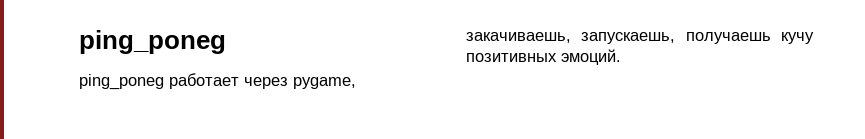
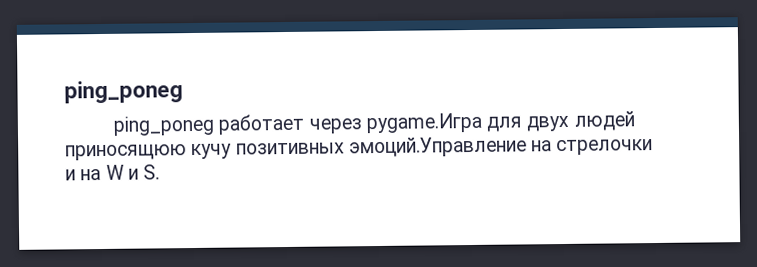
- ping_poneg работает через pygame, закачиваешь, запускаешь, получаешь кучу позитивных эмоций.
+ ping_poneg работает через pygame.Игра для двух людей приносящюю кучу позитивных эмоций.Управление на стрелочки и на W и S.

